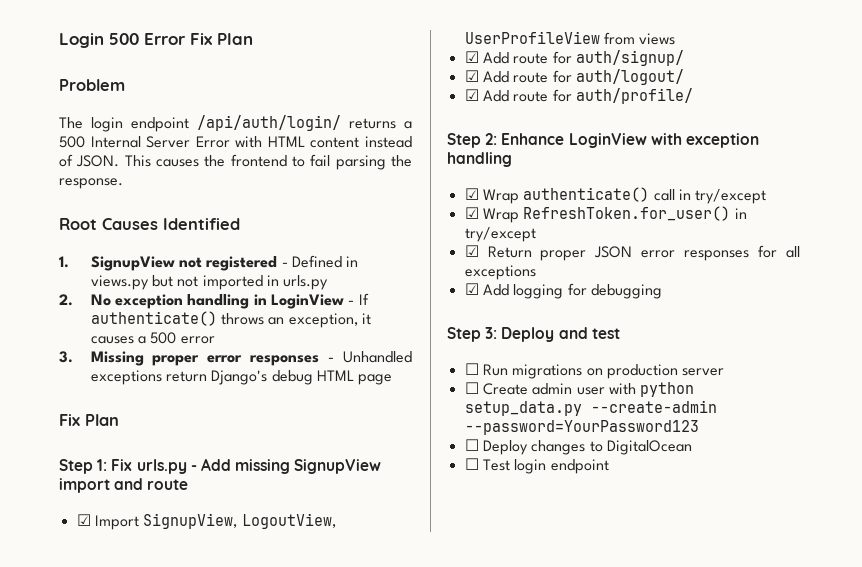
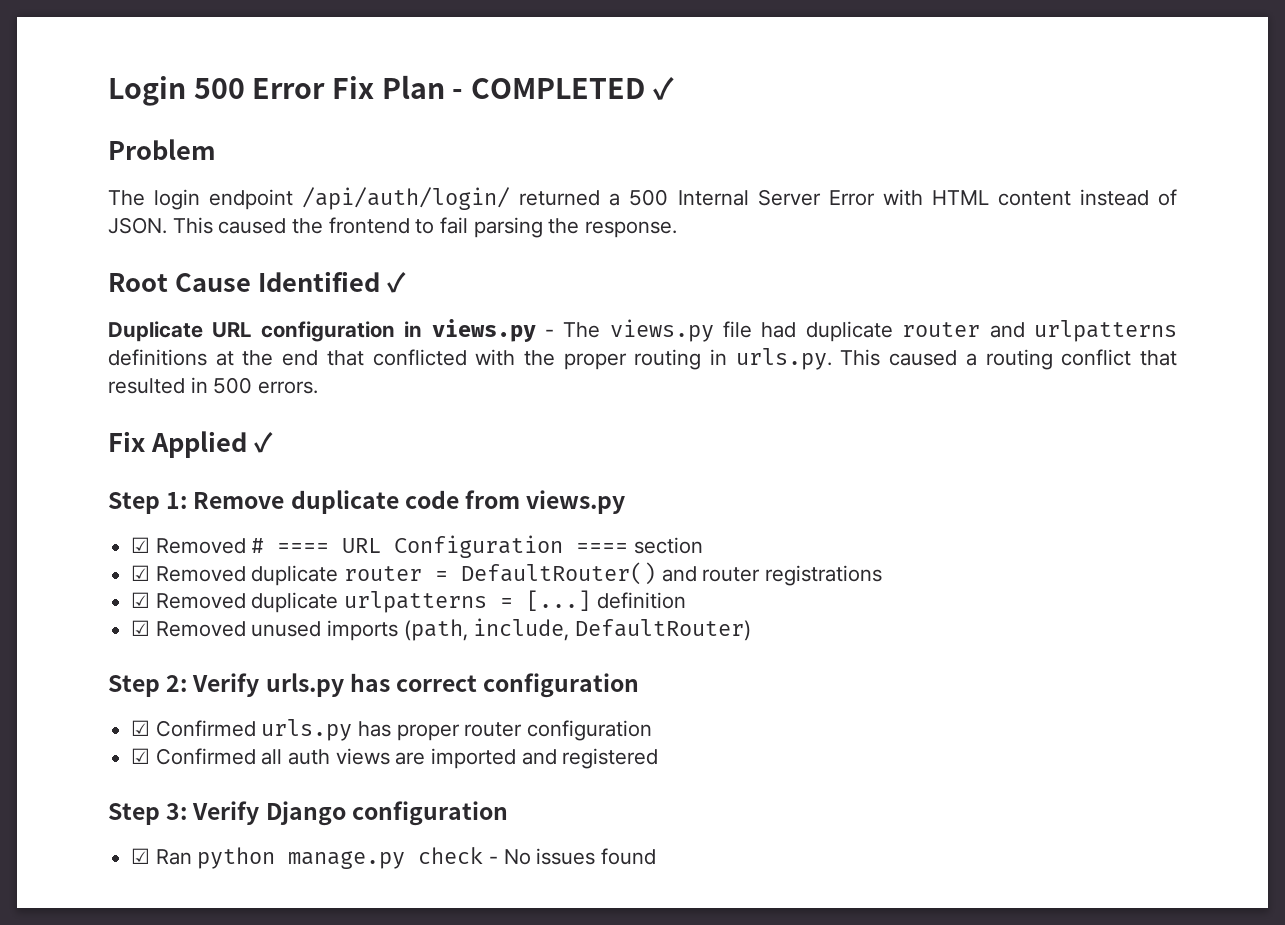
- Login 500 Error Fix Plan
+ Login 500 Error Fix Plan - COMPLETED ✓
- The login endpoint /api/auth/login/ returns a 500 Internal Server Error with HTML content instead of JSON.
+ The login endpoint /api/auth/login/ returned a 500 Internal Server Error with HTML content instead of JSON.
- This causes the frontend to fail parsing the response.
+ This caused the frontend to fail parsing the response.
- Root Causes Identified
- 1. SignupView not registered - Defined in views.py but not imported in urls.py
- 2. No exception handling in LoginView - If authenticate() throws an exception, it causes a 500 error
- 3. Missing proper error responses - Unhandled exceptions return Django's debug HTML page
- Fix Plan
+ Root Cause Identified ✓
+ Duplicate URL configuration in views.py - The views.py file had duplicate router and urlpatterns definitions at the end that conflicted with the proper routing in urls.py. This caused a routing conflict that resulted in 500 errors.
+ Fix Applied ✓
- Step 1: Fix urls.py - Add missing SignupView import and route
- ☑ Import SignupView, LogoutView, UserProfileView from views
- ☑ Add route for auth/signup/
- ☑ Add route for auth/logout/
- ☑ Add route for auth/profile/
- Step 2: Enhance LoginView with exception handling
- ☑ Wrap authenticate() call in try/except
- ☑ Wrap RefreshToken.for_user() in try/except
- ☑ Return proper JSON error responses for all exceptions
- ☑ Add logging for debugging
- Step 3: Deploy and test
- ☐ Run migrations on production server
- ☐ Create admin user with python setup_data.py --create-admin --password=YourPassword123
- ☐ Deploy changes to DigitalOcean
- ☐ Test login endpoint
+ Step 1: Remove duplicate code from views.py
+ ☑ Removed # ==== URL Configuration ==== section
+ ☑ Removed duplicate router = DefaultRouter() and router registrations
+ ☑ Removed duplicate urlpatterns = [...] definition
+ ☑ Removed unused imports (path, include, DefaultRouter)
+ Step 2: Verify urls.py has correct configuration
+ ☑ Confirmed urls.py has proper router configuration
+ ☑ Confirmed all auth views are imported and registered
+ Step 3: Verify Django configuration
+ ☑ Ran python manage.py check - No issues found

